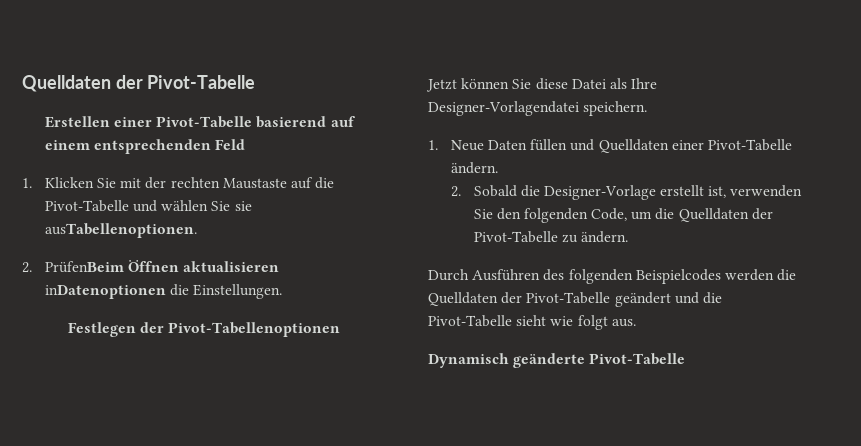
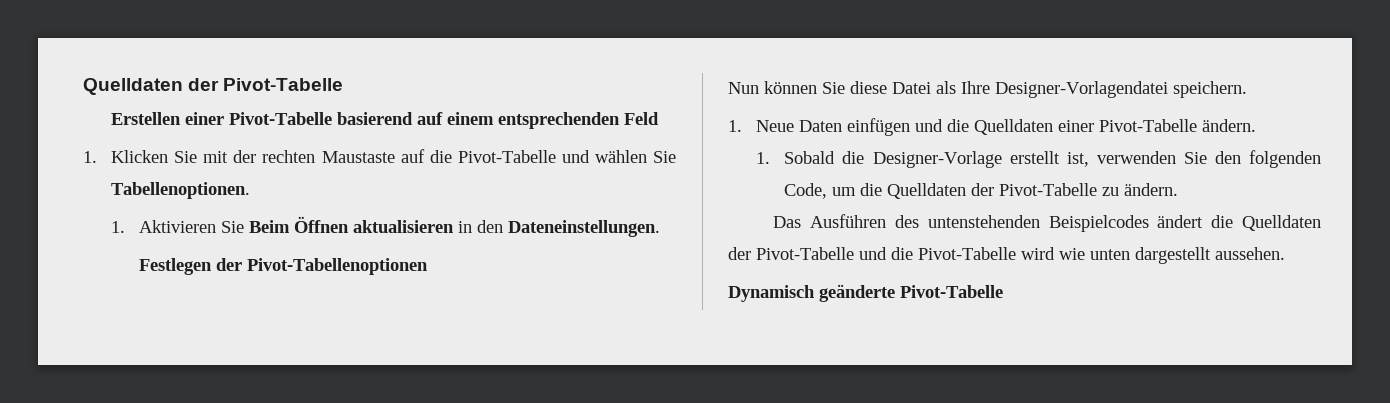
- 1. Klicken Sie mit der rechten Maustaste auf die Pivot-Tabelle und wählen Sie sie ausTabellenoptionen.
- 2. PrüfenBeim Öffnen aktualisieren inDatenoptionen die Einstellungen.
+ 1. Klicken Sie mit der rechten Maustaste auf die Pivot-Tabelle und wählen Sie Tabellenoptionen.
+ 1. Aktivieren Sie Beim Öffnen aktualisieren in den Dateneinstellungen.
- Jetzt können Sie diese Datei als Ihre Designer-Vorlagendatei speichern.
+ Nun können Sie diese Datei als Ihre Designer-Vorlagendatei speichern.
- 1. Neue Daten füllen und Quelldaten einer Pivot-Tabelle ändern.
+ 1. Neue Daten einfügen und die Quelldaten einer Pivot-Tabelle ändern.
- 2. Sobald die Designer-Vorlage erstellt ist, verwenden Sie den folgenden Code, um die Quelldaten der Pivot-Tabelle zu ändern.
+ 1. Sobald die Designer-Vorlage erstellt ist, verwenden Sie den folgenden Code, um die Quelldaten der Pivot-Tabelle zu ändern.
- Durch Ausführen des folgenden Beispielcodes werden die Quelldaten der Pivot-Tabelle geändert und die Pivot-Tabelle sieht wie folgt aus.
+ Das Ausführen des untenstehenden Beispielcodes ändert die Quelldaten der Pivot-Tabelle und die Pivot-Tabelle wird wie unten dargestellt aussehen.

